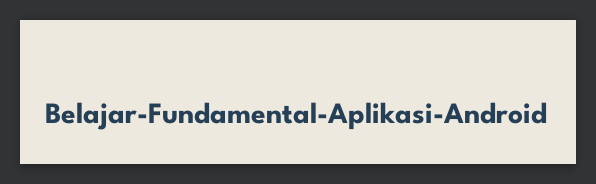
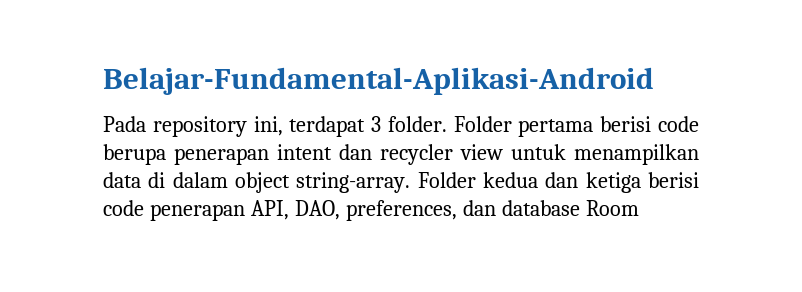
+ Pada repository ini, terdapat 3 folder. Folder pertama berisi code berupa penerapan intent dan recycler view untuk menampilkan data di dalam object string-array. Folder kedua dan ketiga berisi code penerapan API, DAO, preferences, dan database Room

